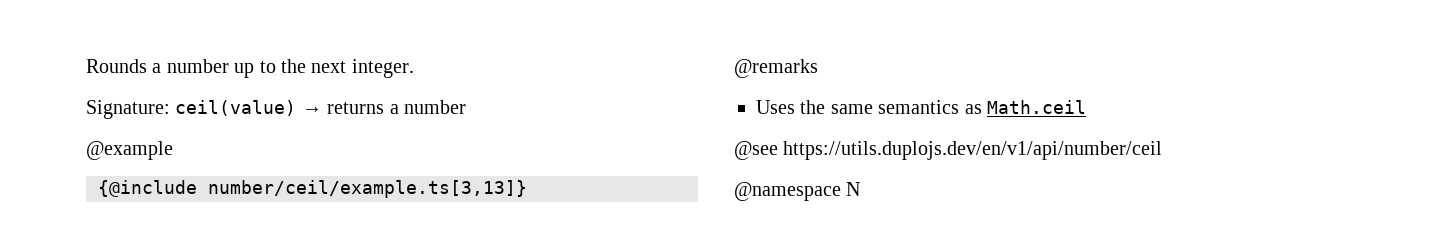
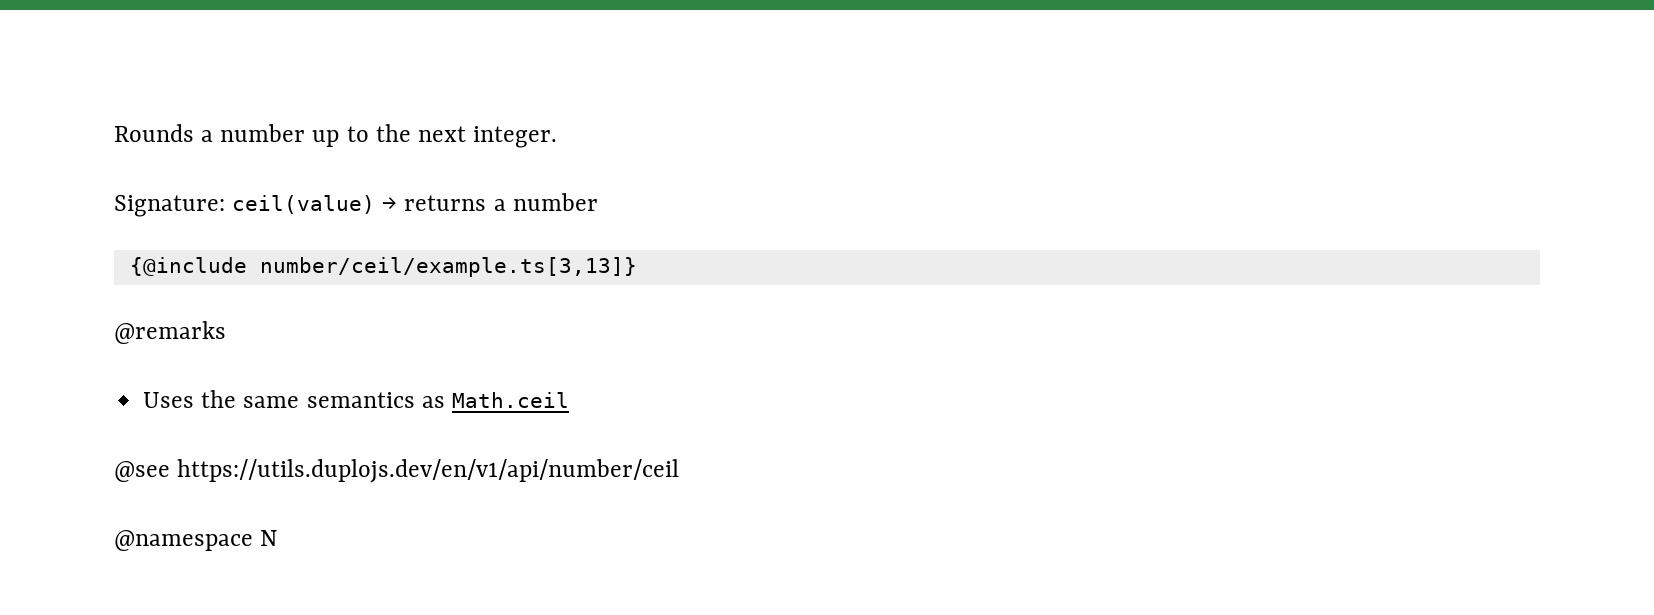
- @example

